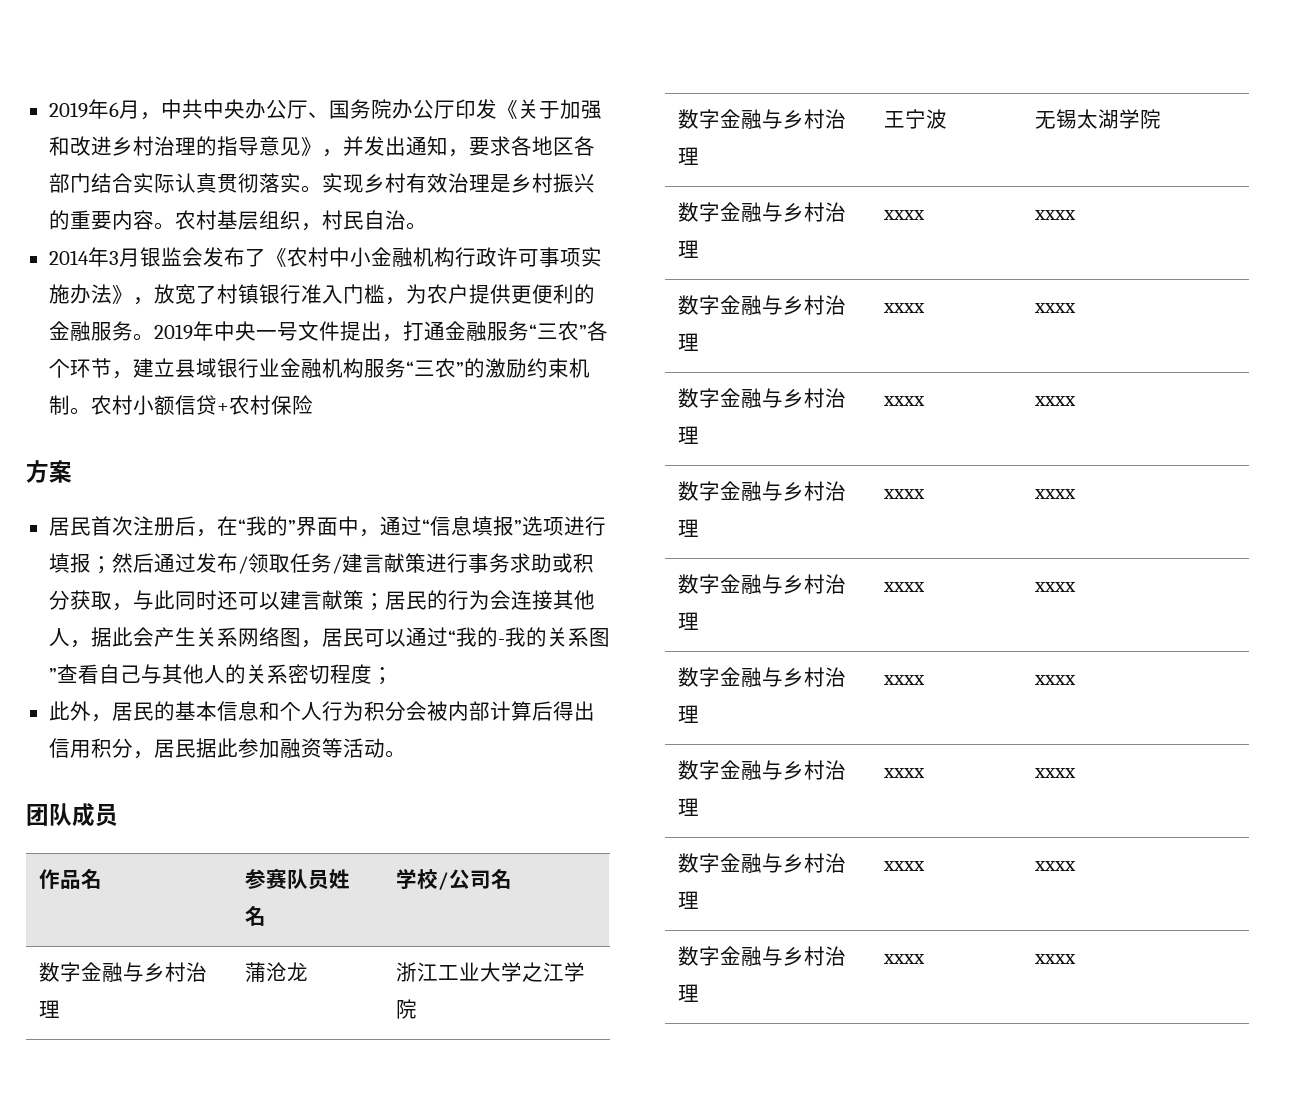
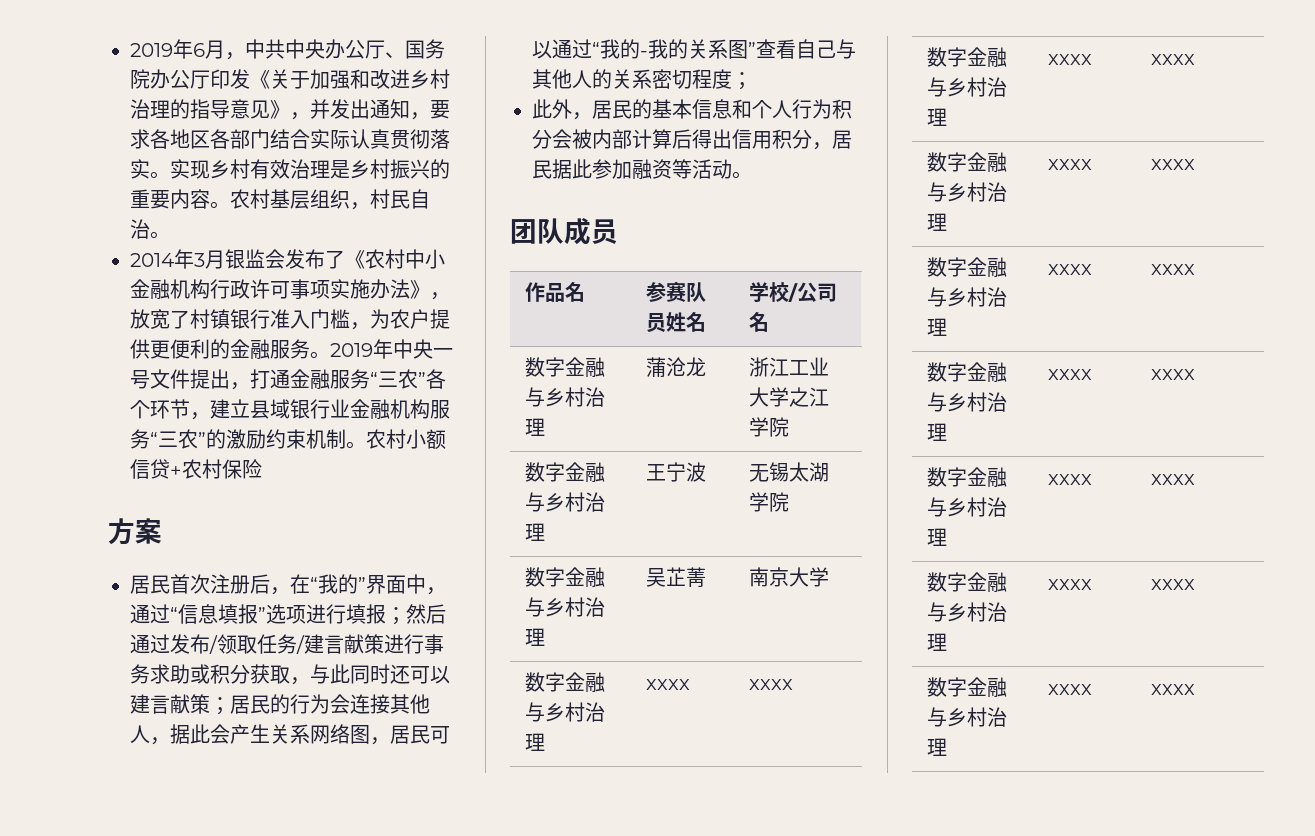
  数字金融与乡村治理 | 王宁波 | 无锡太湖学院
- 数字金融与乡村治理 | xxxx | xxxx
+ 数字金融与乡村治理 | 吴芷菁 | 南京大学

